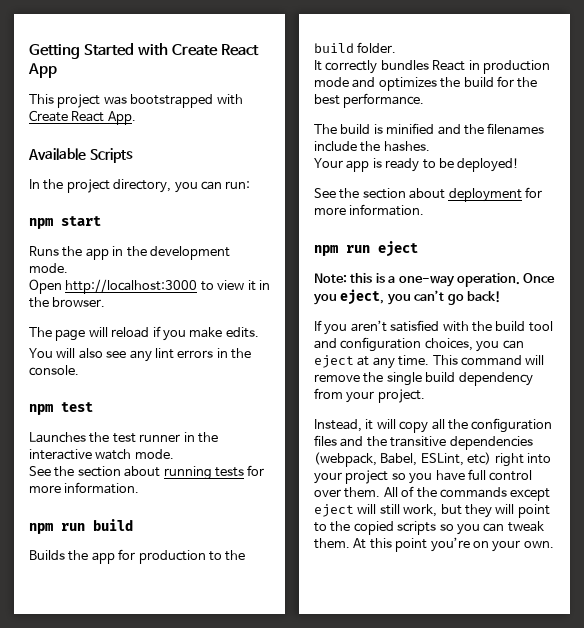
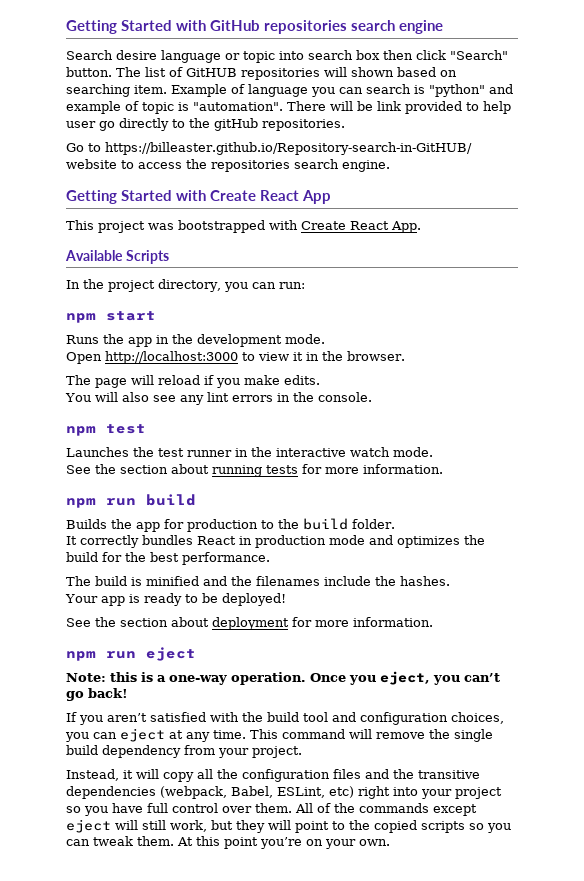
+ Getting Started with GitHub repositories search engine
+ Search desire language or topic into search box then click "Search" button. The list of GitHUB repositories will shown based on searching item. Example of language you can search is "python" and example of topic is "automation". There will be link provided to help user go directly to the gitHub repositories.
+ Go to https://billeaster.github.io/Repository-search-in-GitHUB/ website to access the repositories search engine.

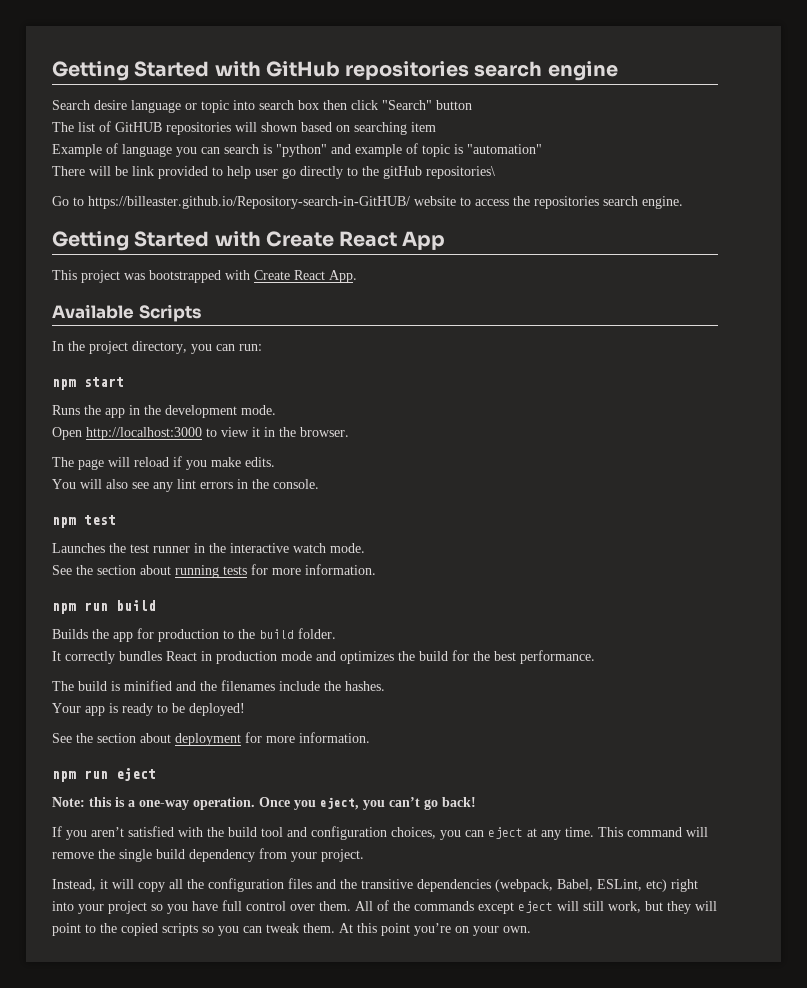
- Search desire language or topic into search box then click "Search" button. The list of GitHUB repositories will shown based on searching item. Example of language you can search is "python" and example of topic is "automation". There will be link provided to help user go directly to the gitHub repositories.
+ Search desire language or topic into search box then click "Search" button
+ The list of GitHUB repositories will shown based on searching item
+ Example of language you can search is "python" and example of topic is "automation"
+ There will be link provided to help user go directly to the gitHub repositories\

